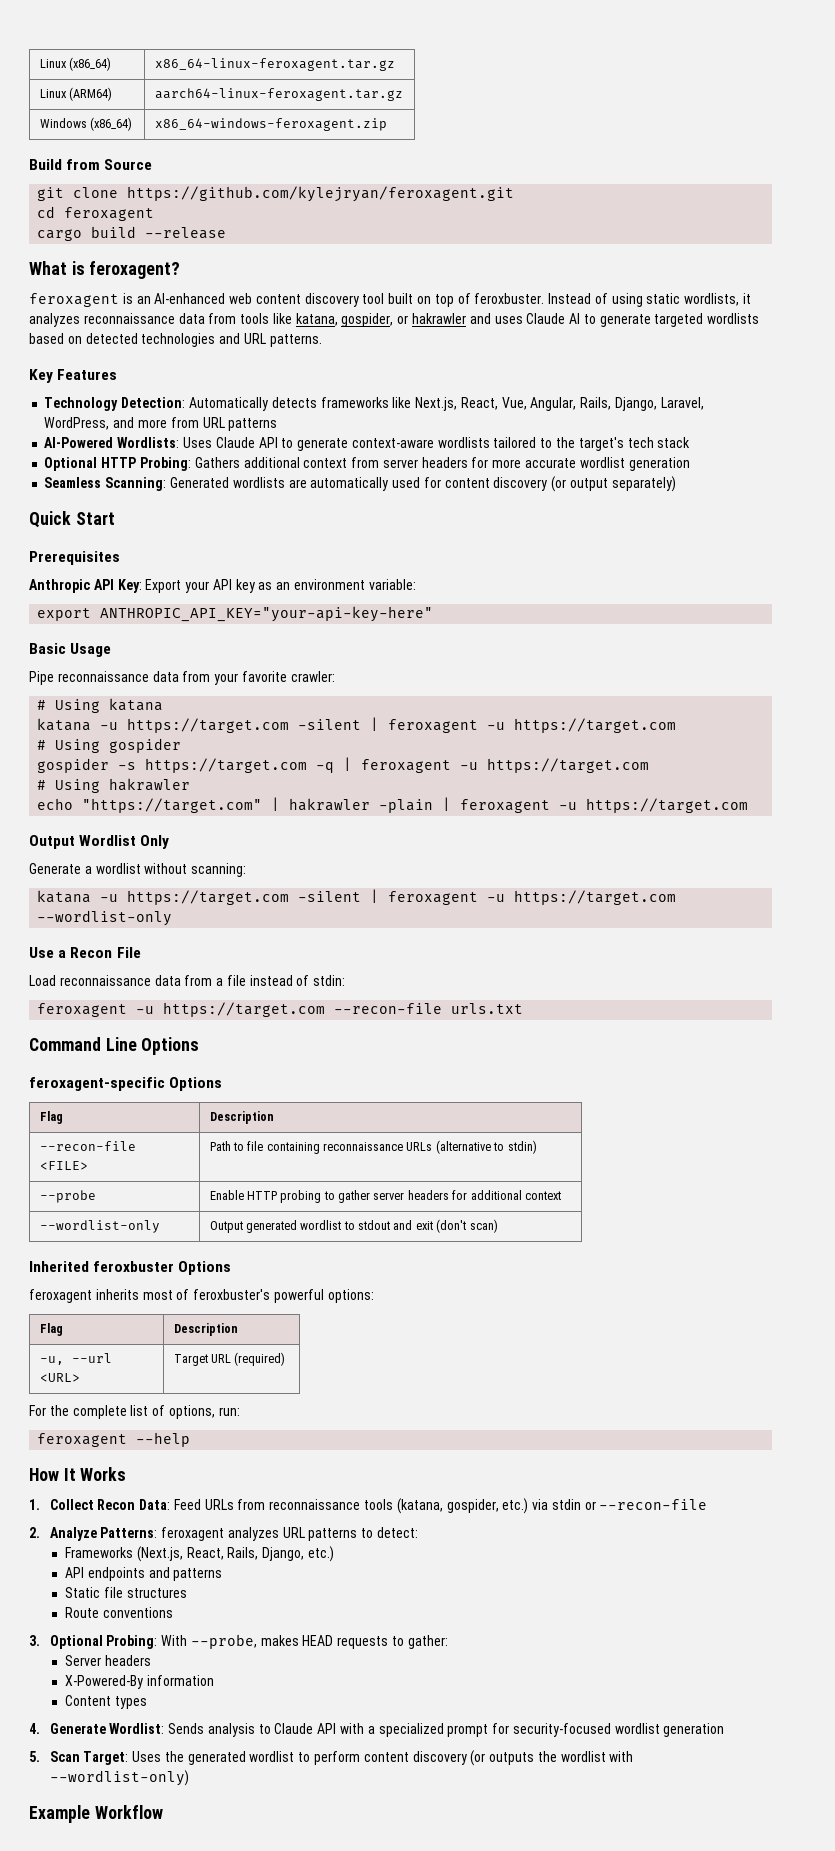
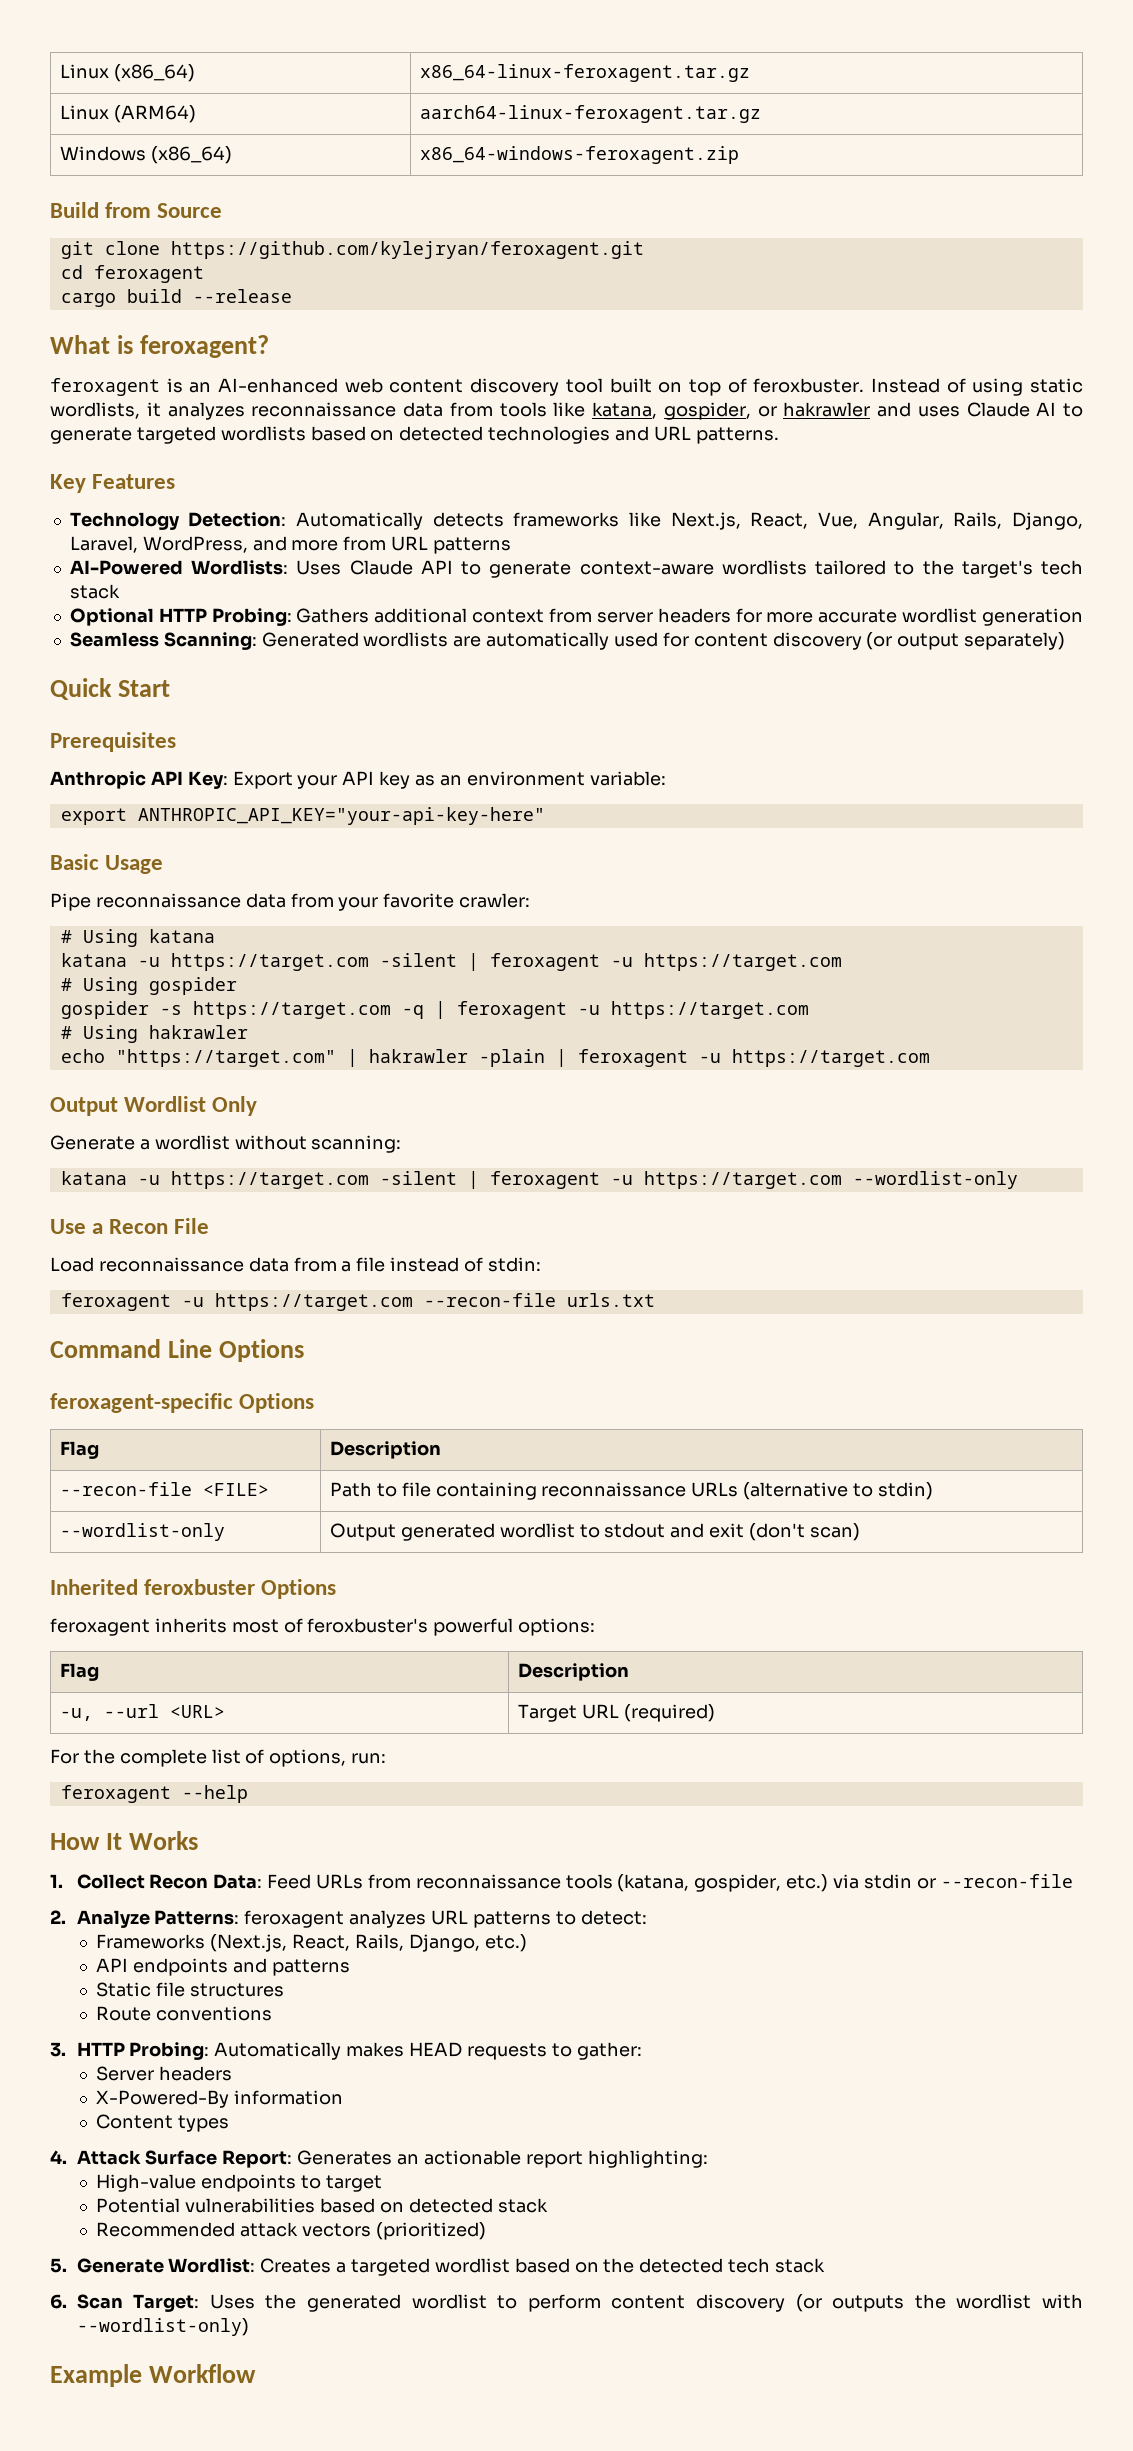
- --probe | Enable HTTP probing to gather server headers for additional context
- 3. Optional Probing: With --probe, makes HEAD requests to gather:
+ 3. HTTP Probing: Automatically makes HEAD requests to gather:
- 4. Generate Wordlist: Sends analysis to Claude API with a specialized prompt for security-focused wordlist generation
- 5. Scan Target: Uses the generated wordlist to perform content discovery (or outputs the wordlist with --wordlist-only)
+ 4. Attack Surface Report: Generates an actionable report highlighting:
+ High-value endpoints to target
+ Potential vulnerabilities based on detected stack
+ Recommended attack vectors (prioritized)
+ 5. Generate Wordlist: Creates a targeted wordlist based on the detected tech stack
+ 6. Scan Target: Uses the generated wordlist to perform content discovery (or outputs the wordlist with --wordlist-only)

